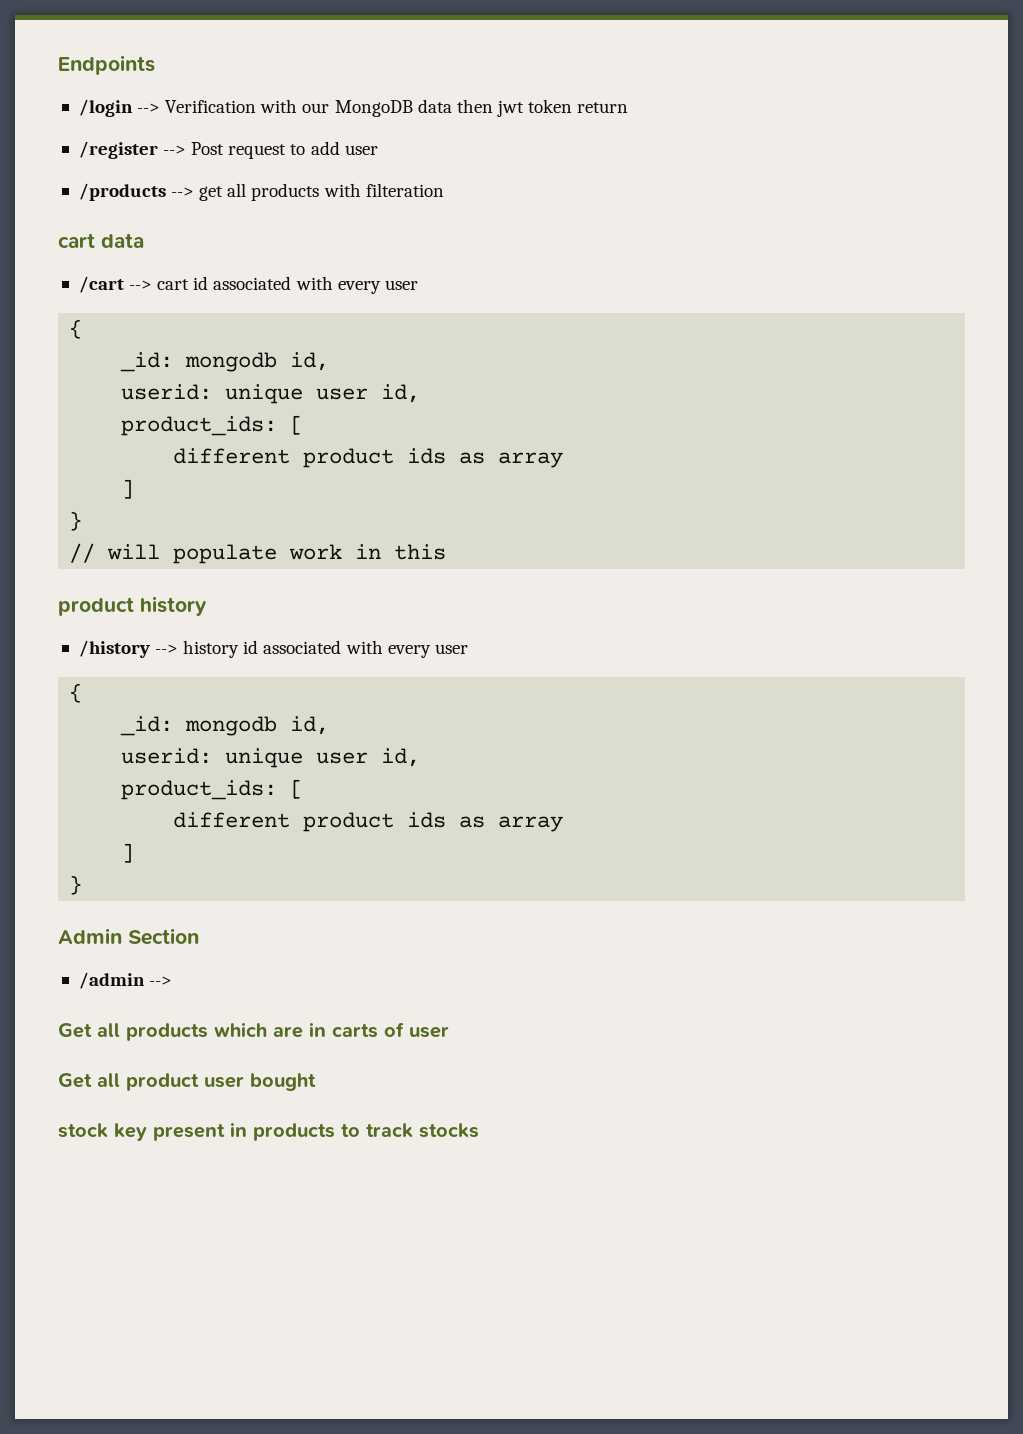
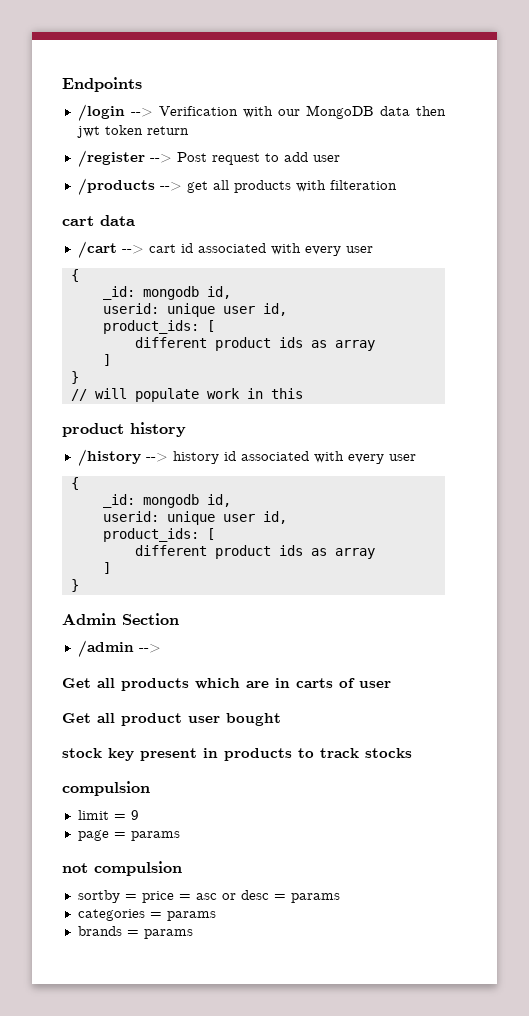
  stock key present in products to track stocks
+ compulsion
+ limit = 9
+ page = params
+ not compulsion
+ sortby = price = asc or desc = params
+ categories = params
+ brands = params

